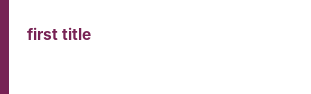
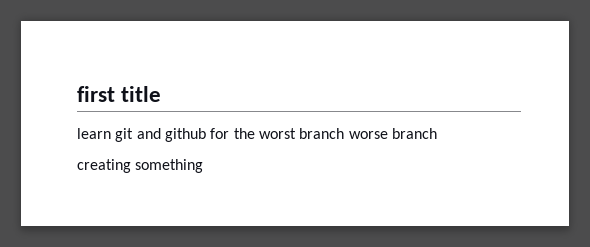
+ learn git and github for the worst branch worse branch
+ creating something

